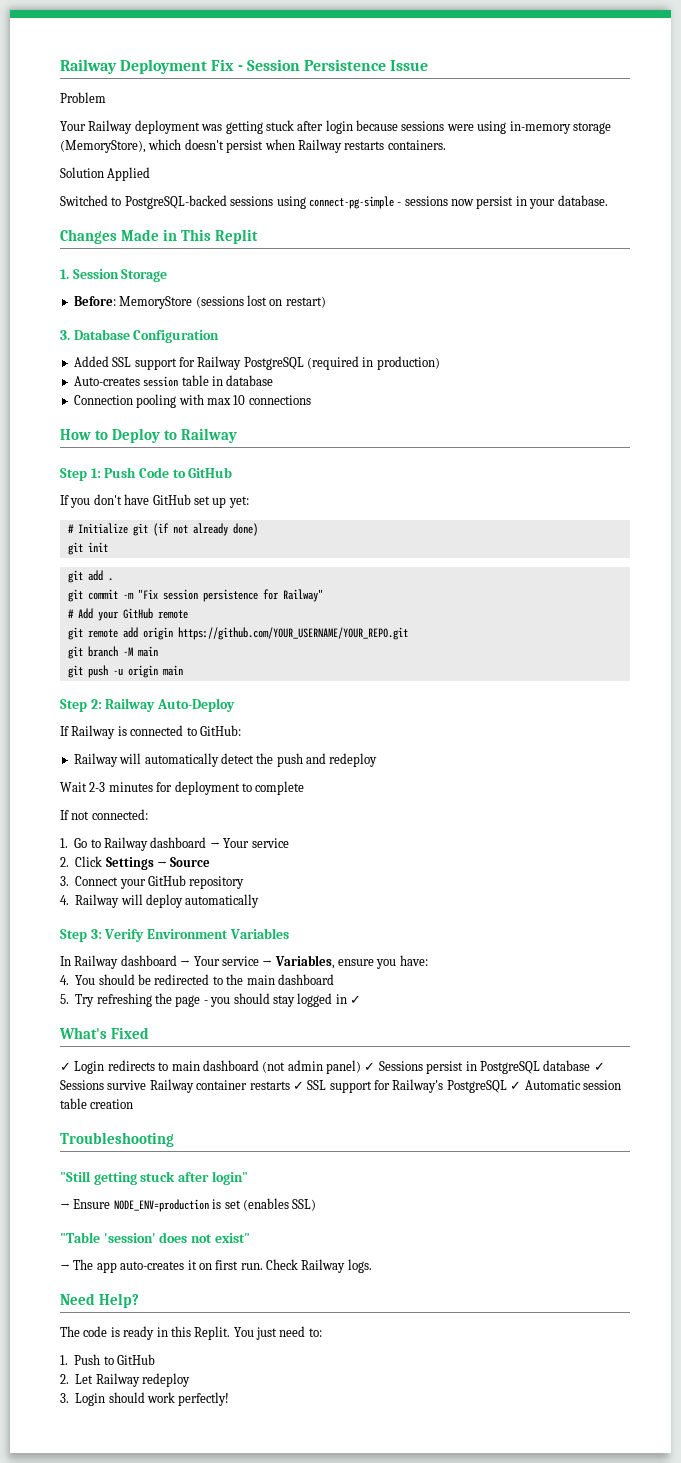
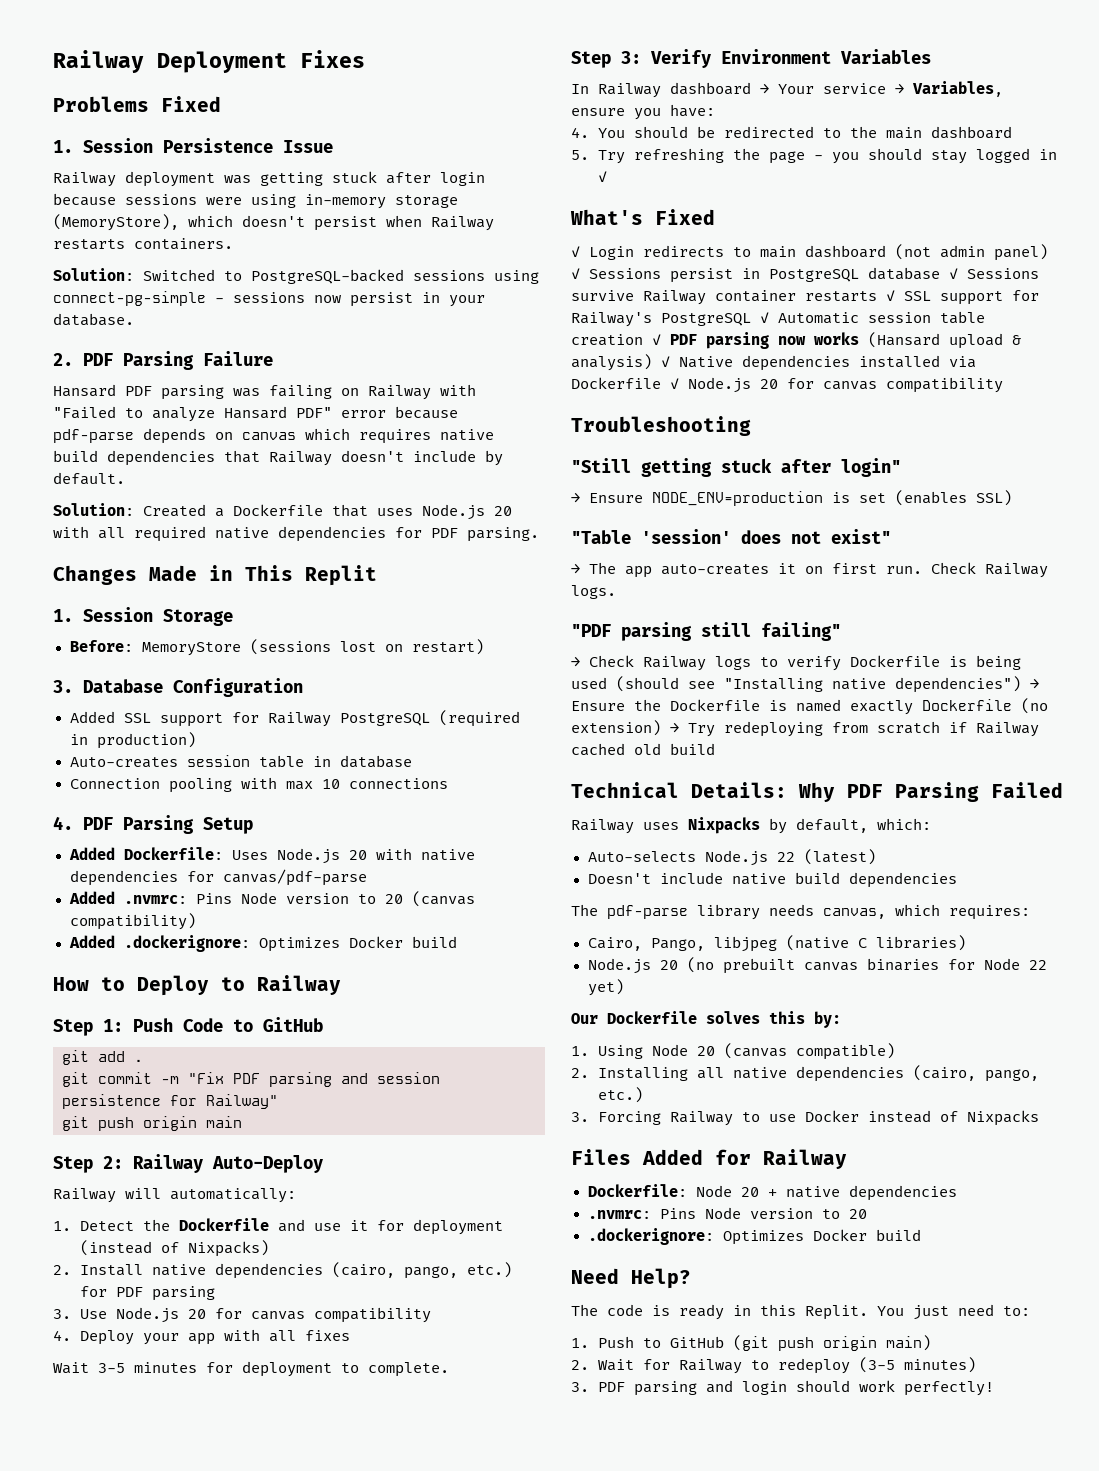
- Railway Deployment Fix - Session Persistence Issue
+ Railway Deployment Fixes
+ Problems Fixed
+ 1. Session Persistence Issue
- Problem
- Your Railway deployment was getting stuck after login because sessions were using in-memory storage (MemoryStore), which doesn't persist when Railway restarts containers.
+ Railway deployment was getting stuck after login because sessions were using in-memory storage (MemoryStore), which doesn't persist when Railway restarts containers.
- Solution Applied
- Switched to PostgreSQL-backed sessions using connect-pg-simple - sessions now persist in your database.
+ Solution: Switched to PostgreSQL-backed sessions using connect-pg-simple - sessions now persist in your database.
+ 2. PDF Parsing Failure
+ Hansard PDF parsing was failing on Railway with "Failed to analyze Hansard PDF" error because pdf-parse depends on canvas which requires native build dependencies that Railway doesn't include by default.
+ Solution: Created a Dockerfile that uses Node.js 20 with all required native dependencies for PDF parsing.
+ 4. PDF Parsing Setup
+ Added Dockerfile: Uses Node.js 20 with native dependencies for canvas/pdf-parse
+ Added .nvmrc: Pins Node version to 20 (canvas compatibility)
+ Added .dockerignore: Optimizes Docker build
- If you don't have GitHub set up yet:
- # Initialize git (if not already done)
- git init
- git commit -m "Fix session persistence for Railway"
+ git commit -m "Fix PDF parsing and session persistence for Railway"
- # Add your GitHub remote
- git remote add origin https://github.com/YOUR_USERNAME/YOUR_REPO.git
- git branch -M main
- git push -u origin main
+ git push origin main
- If Railway is connected to GitHub:
- Railway will automatically detect the push and redeploy
- Wait 2-3 minutes for deployment to complete
- If not connected:
- 1. Go to Railway dashboard → Your service
- 2. Click Settings → Source
- 3. Connect your GitHub repository
- 4. Railway will deploy automatically
+ Railway will automatically:
+ 1. Detect the Dockerfile and use it for deployment (instead of Nixpacks)
+ 2. Install native dependencies (cairo, pango, etc.) for PDF parsing
+ 3. Use Node.js 20 for canvas compatibility
+ 4. Deploy your app with all fixes
+ Wait 3-5 minutes for deployment to complete.
- ✓ Login redirects to main dashboard (not admin panel) ✓ Sessions persist in PostgreSQL database ✓ Sessions survive Railway container restarts ✓ SSL support for Railway's PostgreSQL ✓ Automatic session table creation
+ ✓ Login redirects to main dashboard (not admin panel) ✓ Sessions persist in PostgreSQL database ✓ Sessions survive Railway container restarts ✓ SSL support for Railway's PostgreSQL ✓ Automatic session table creation ✓ PDF parsing now works (Hansard upload & analysis) ✓ Native dependencies installed via Dockerfile ✓ Node.js 20 for canvas compatibility
+ "PDF parsing still failing"
+ → Check Railway logs to verify Dockerfile is being used (should see "Installing native dependencies") → Ensure the Dockerfile is named exactly Dockerfile (no extension) → Try redeploying from scratch if Railway cached old build
+ Technical Details: Why PDF Parsing Failed
+ Railway uses Nixpacks by default, which:
+ Auto-selects Node.js 22 (latest)
+ Doesn't include native build dependencies
+ The pdf-parse library needs canvas, which requires:
+ Cairo, Pango, libjpeg (native C libraries)
+ Node.js 20 (no prebuilt canvas binaries for Node 22 yet)
+ Our Dockerfile solves this by:
+ 1. Using Node 20 (canvas compatible)
+ 2. Installing all native dependencies (cairo, pango, etc.)
+ 3. Forcing Railway to use Docker instead of Nixpacks
+ Files Added for Railway
+ Dockerfile: Node 20 + native dependencies
+ .nvmrc: Pins Node version to 20
+ .dockerignore: Optimizes Docker build
- 1. Push to GitHub
- 2. Let Railway redeploy
- 3. Login should work perfectly!
+ 1. Push to GitHub (git push origin main)
+ 2. Wait for Railway to redeploy (3-5 minutes)
+ 3. PDF parsing and login should work perfectly!

